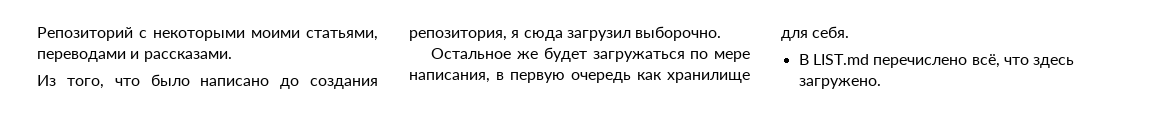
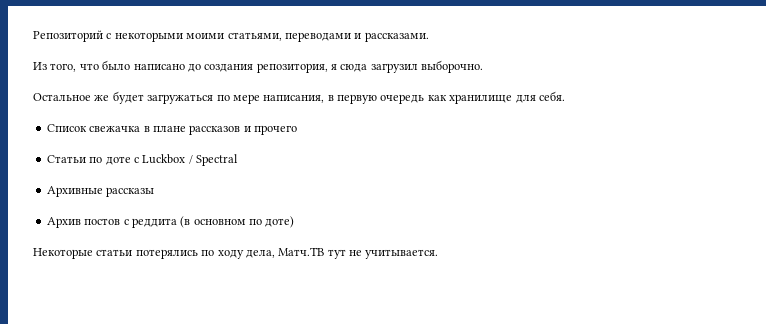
- В LIST.md перечислено всё, что здесь загружено.
+ Cписок свежачка в плане рассказов и прочего
+ Статьи по доте с Luckbox / Spectral
+ Архивные рассказы
+ Архив постов с реддита (в основном по доте)
+ Некоторые статьи потерялись по ходу дела, Матч.ТВ тут не учитывается.

